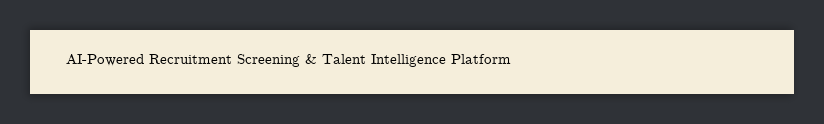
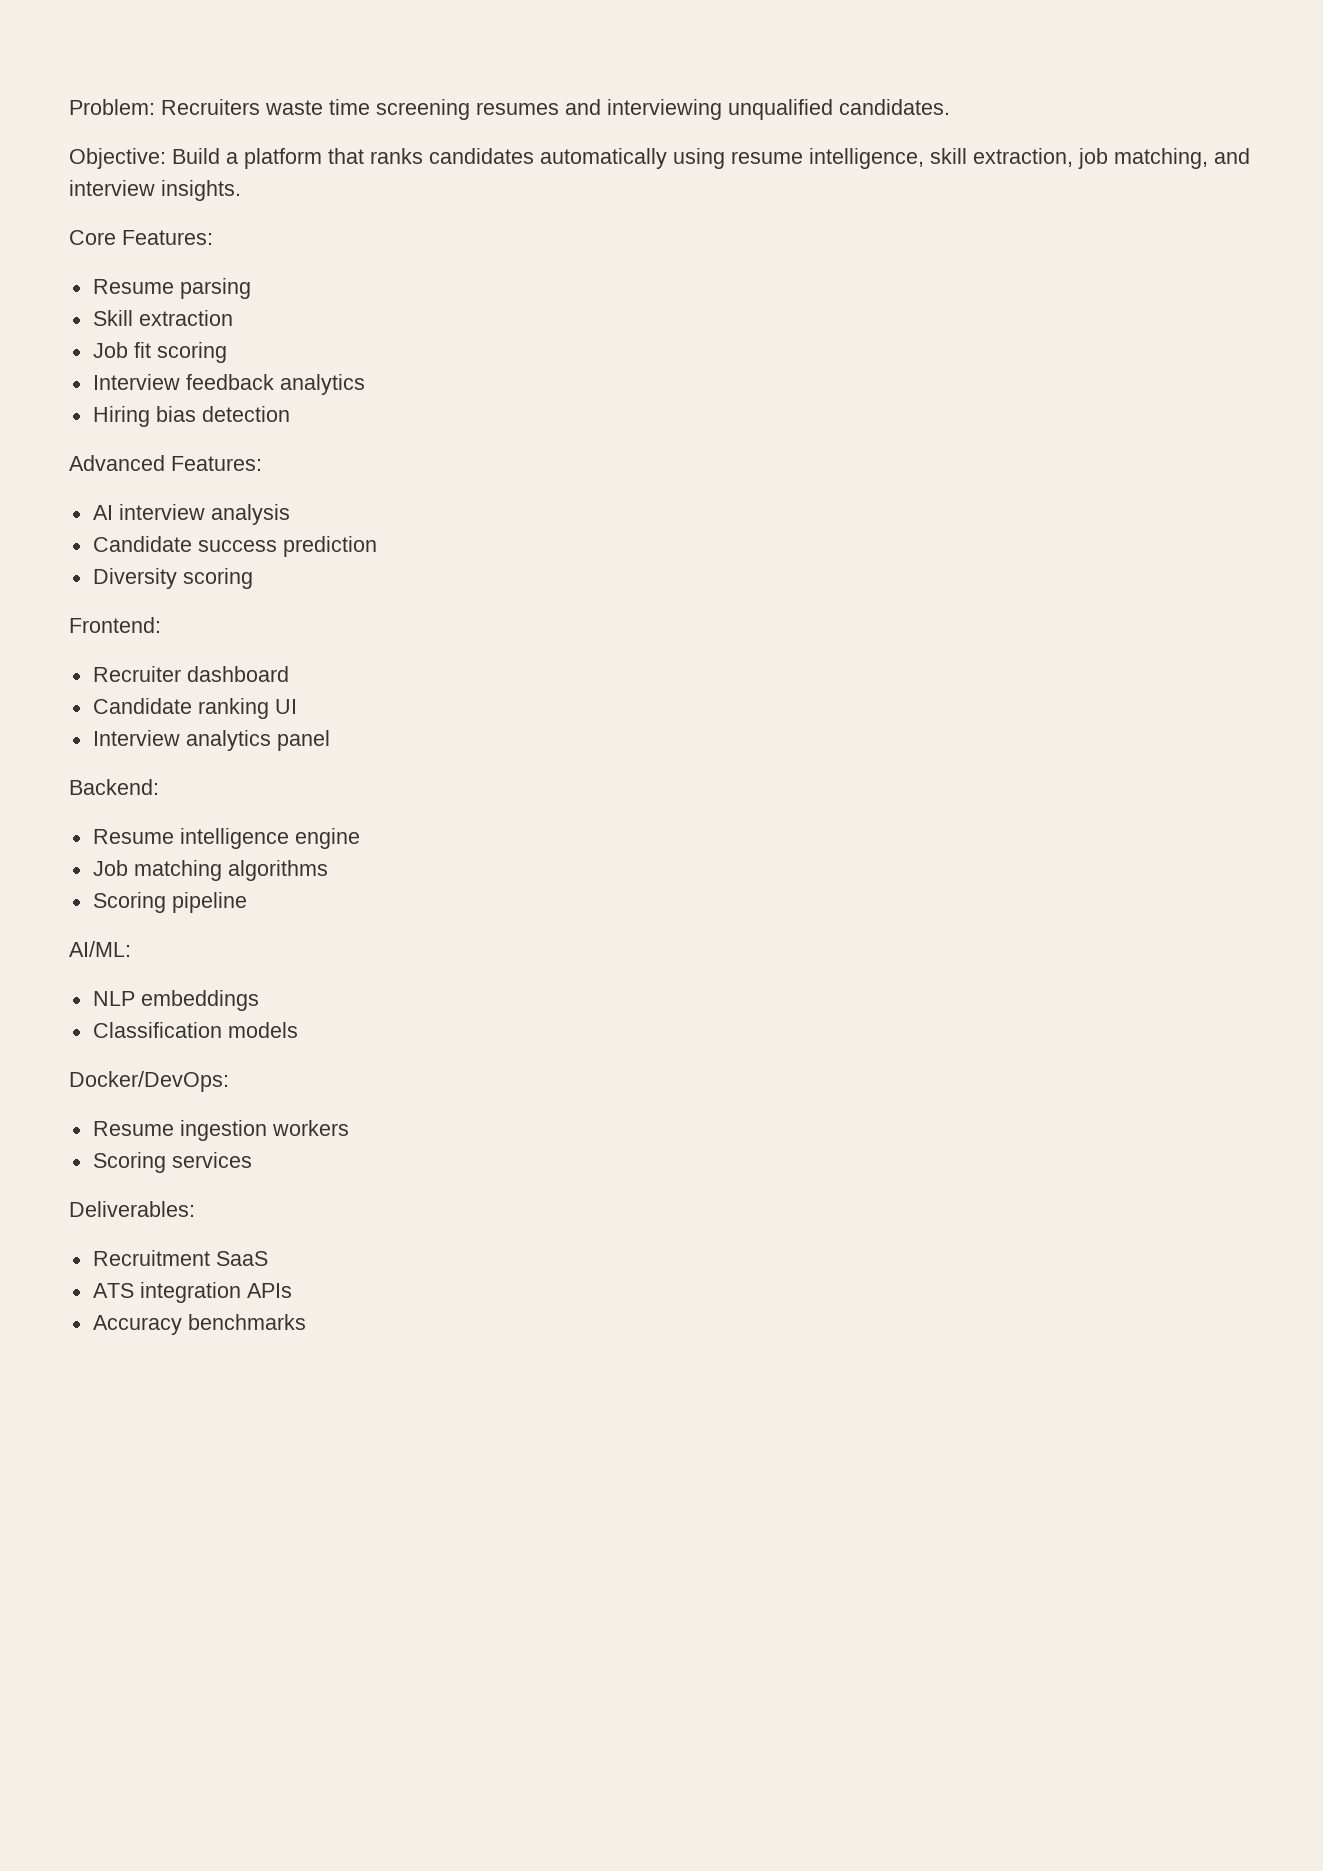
- AI-Powered Recruitment Screening & Talent Intelligence Platform
+ Problem: Recruiters waste time screening resumes and interviewing unqualified candidates.
+ Objective: Build a platform that ranks candidates automatically using resume intelligence, skill extraction, job matching, and interview insights.
+ Core Features:
+ Resume parsing
+ Skill extraction
+ Job fit scoring
+ Interview feedback analytics
+ Hiring bias detection
+ Advanced Features:
+ AI interview analysis
+ Candidate success prediction
+ Diversity scoring
+ Frontend:
+ Recruiter dashboard
+ Candidate ranking UI
+ Interview analytics panel
+ Backend:
+ Resume intelligence engine
+ Job matching algorithms
+ Scoring pipeline
+ AI/ML:
+ NLP embeddings
+ Classification models
+ Docker/DevOps:
+ Resume ingestion workers
+ Scoring services
+ Deliverables:
+ Recruitment SaaS
+ ATS integration APIs
+ Accuracy benchmarks

